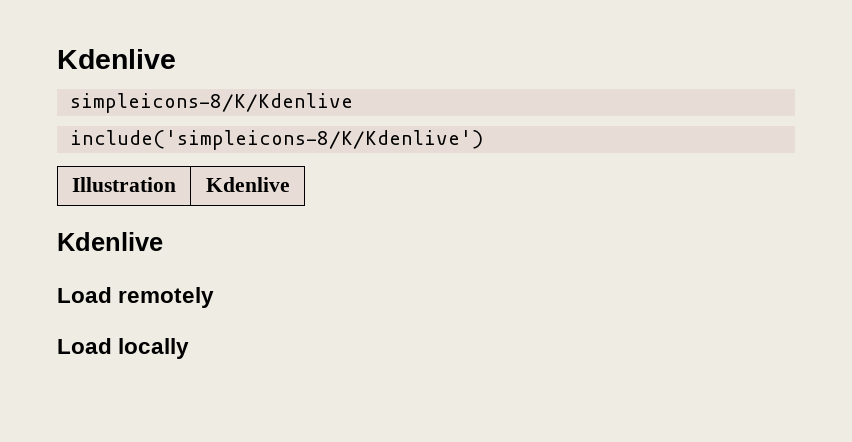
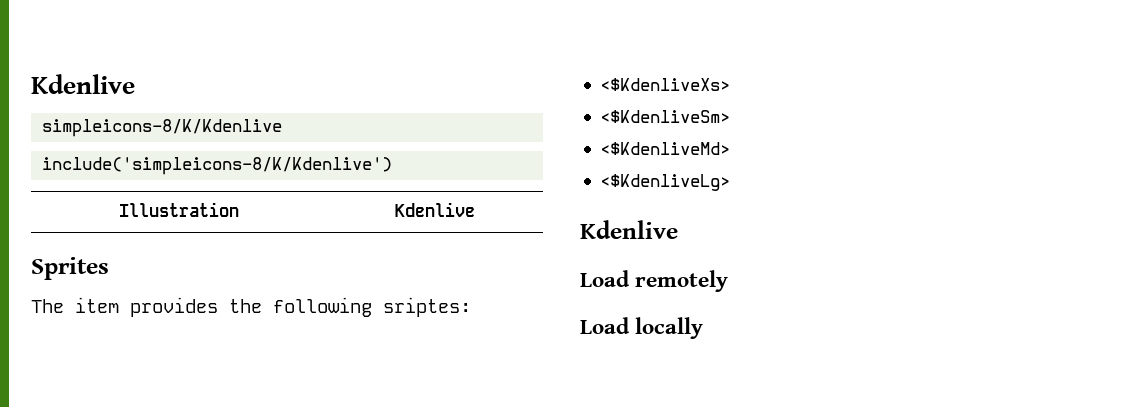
+ Sprites
+ The item provides the following sriptes:
+ <$KdenliveXs>
+ <$KdenliveSm>
+ <$KdenliveMd>
+ <$KdenliveLg>

